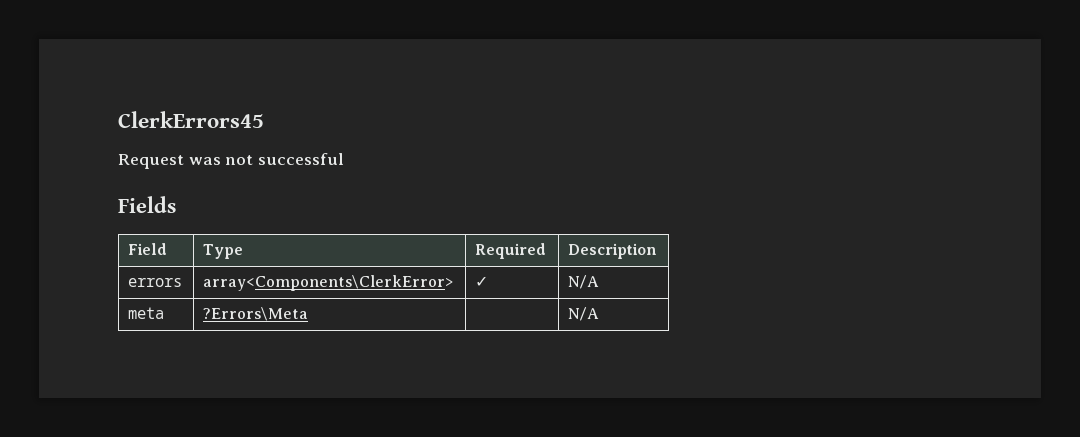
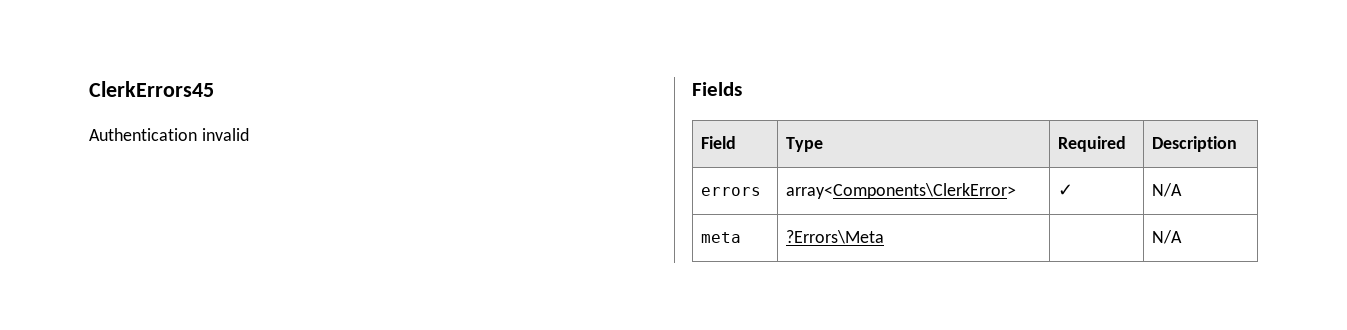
- Request was not successful
+ Authentication invalid

